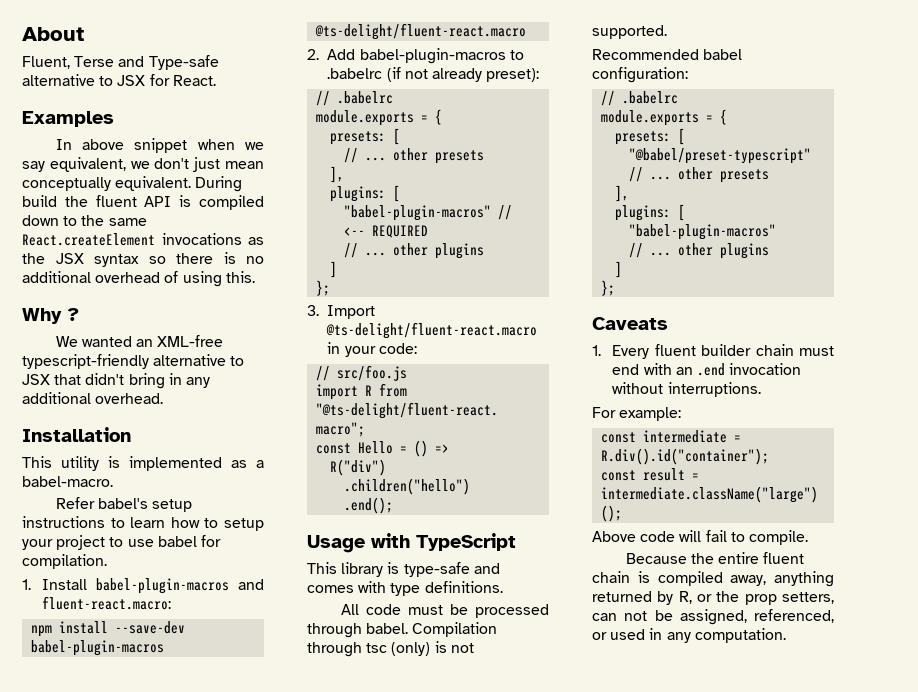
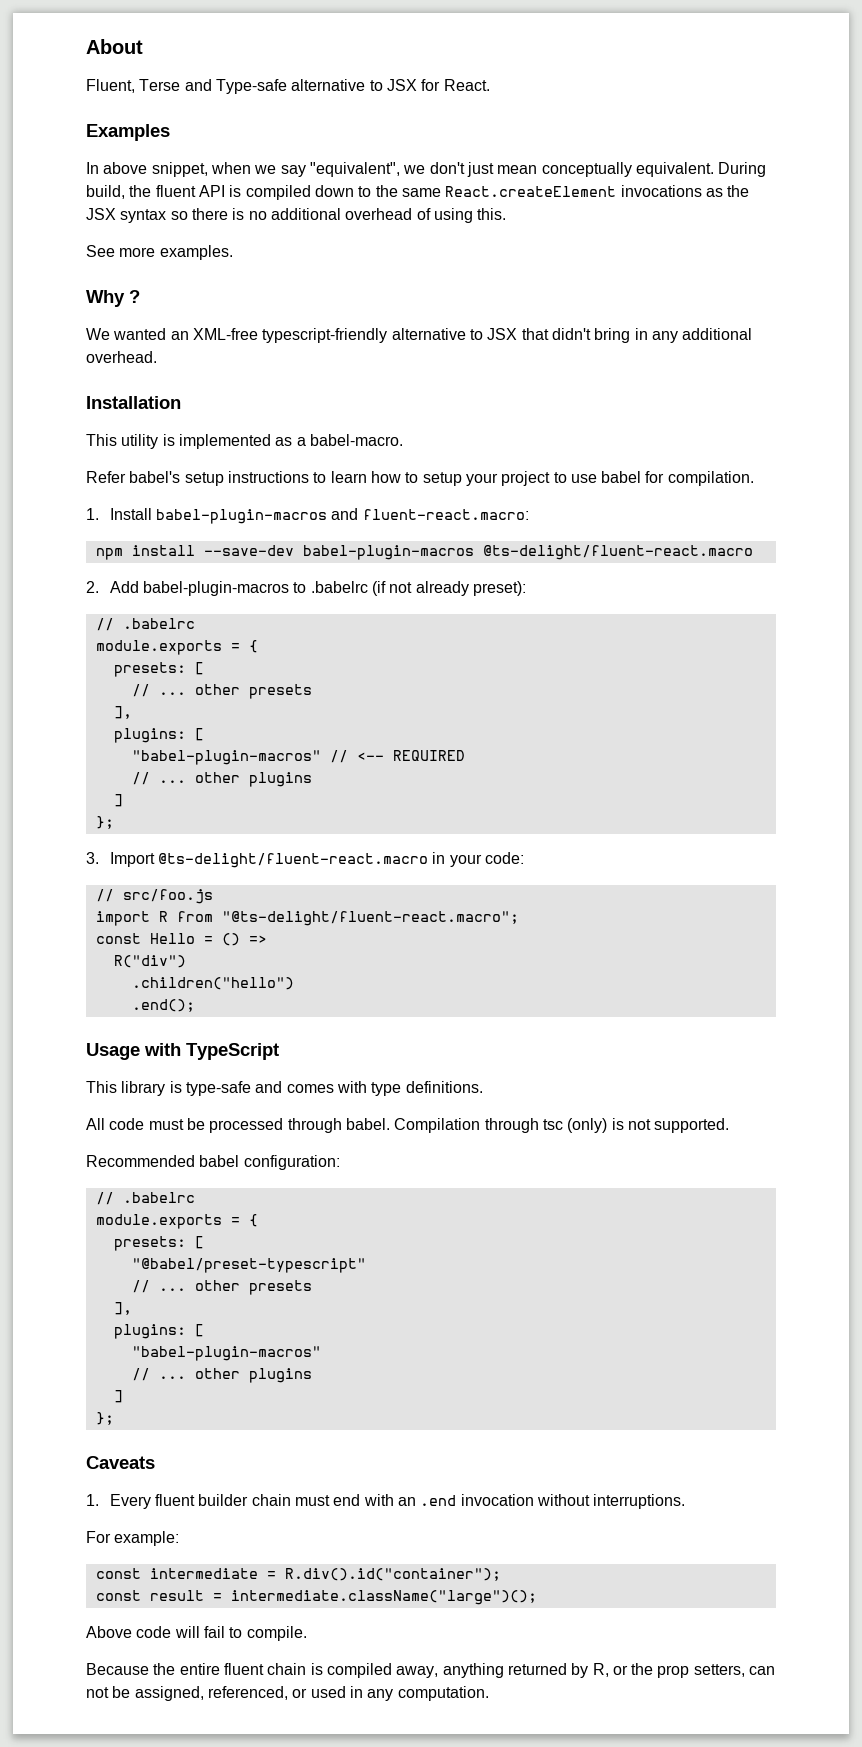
- In above snippet when we say equivalent, we don't just mean conceptually equivalent.
+ In above snippet, when we say "equivalent", we don't just mean conceptually equivalent.
- During build the fluent API is compiled down to the same React.createElement invocations as the JSX syntax so there is no additional overhead of using this.
+ During build, the fluent API is compiled down to the same React.createElement invocations as the JSX syntax so there is no additional overhead of using this.
+ See more examples.

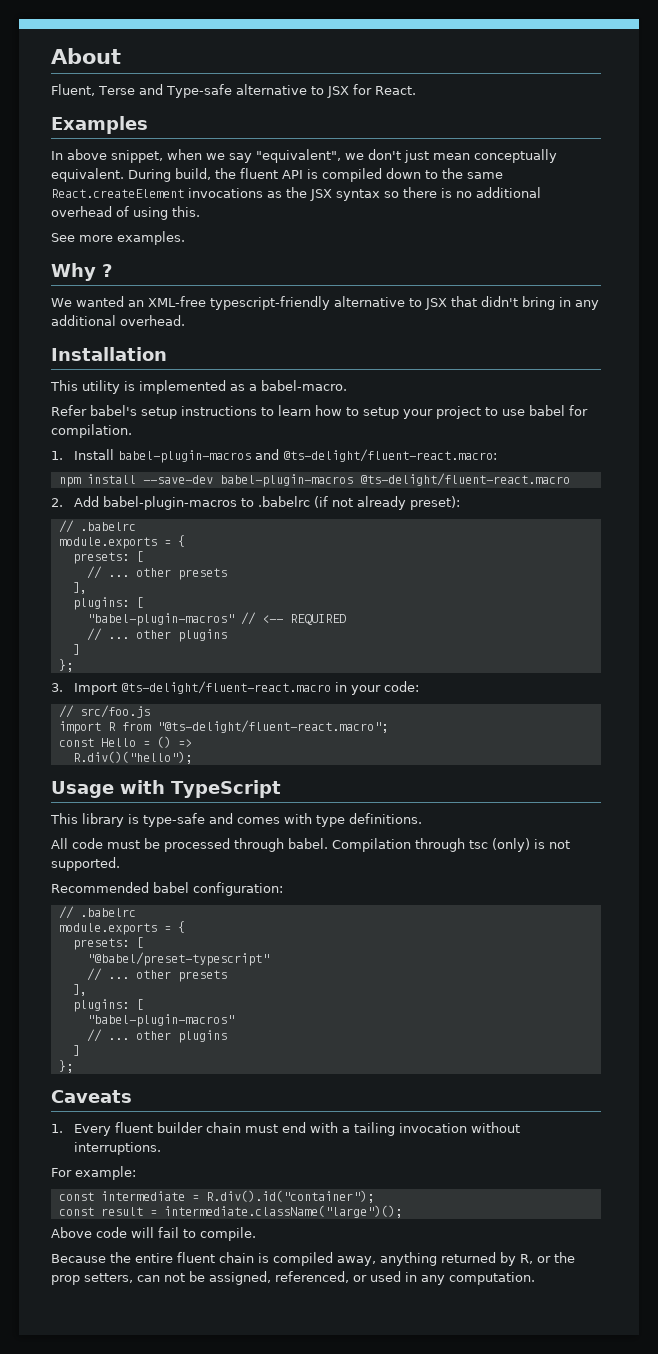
- 1. Install babel-plugin-macros and fluent-react.macro:
+ 1. Install babel-plugin-macros and @ts-delight/fluent-react.macro:
- R("div")
- .children("hello")
- .end();
+ R.div()("hello");
- 1. Every fluent builder chain must end with an .end invocation without interruptions.
+ 1. Every fluent builder chain must end with a tailing invocation without interruptions.

